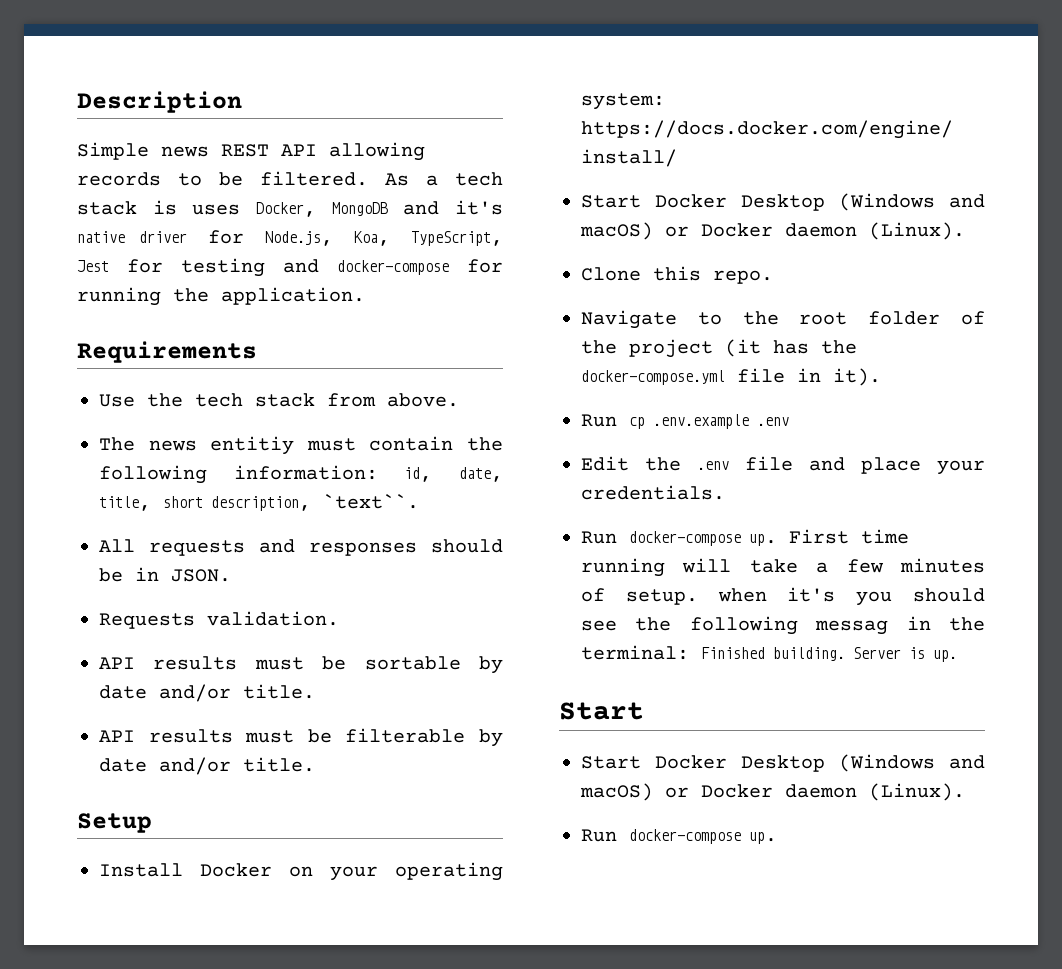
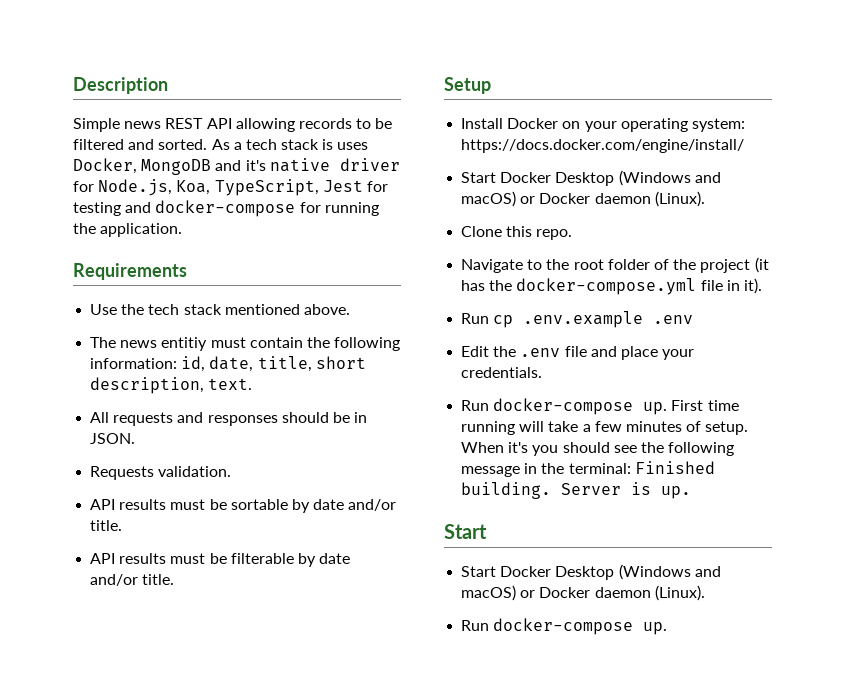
- Simple news REST API allowing records to be filtered.
+ Simple news REST API allowing records to be filtered and sorted.
- Use the tech stack from above.
+ Use the tech stack mentioned above.
- The news entitiy must contain the following information: id, date, title, short description, `text``.
+ The news entitiy must contain the following information: id, date, title, short description, text.
- First time running will take a few minutes of setup. when it's you should see the following messag in the terminal: Finished building.
+ First time running will take a few minutes of setup. When it's you should see the following message in the terminal: Finished building.

